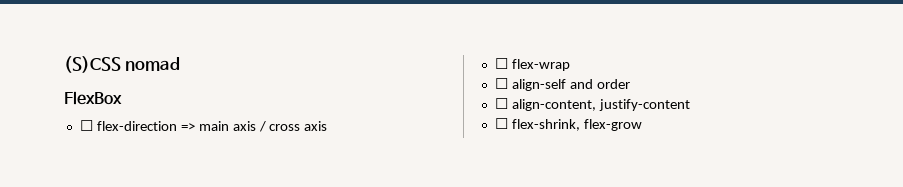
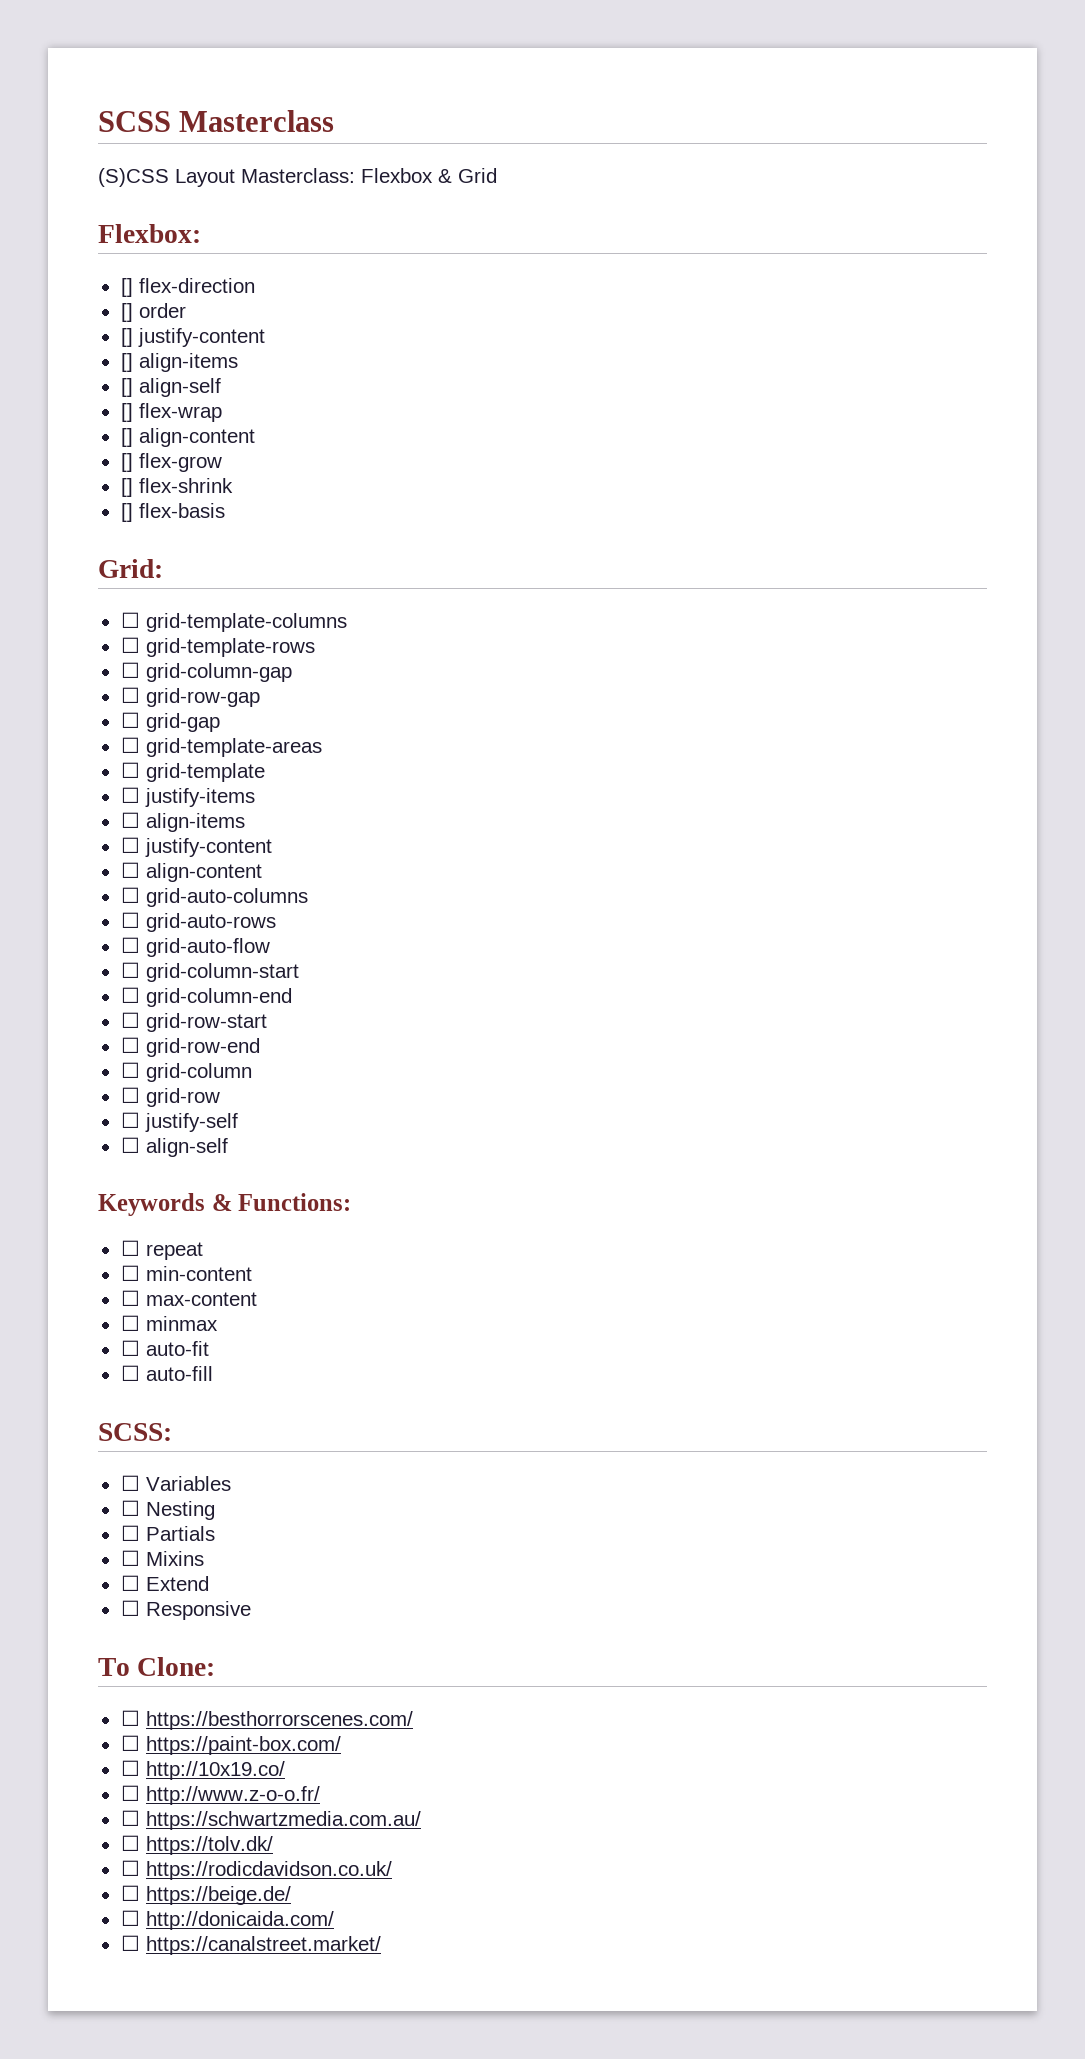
- (S)CSS nomad
- FlexBox
- ☐ flex-direction => main axis / cross axis
- ☐ flex-wrap
+ SCSS Masterclass
+ (S)CSS Layout Masterclass: Flexbox & Grid
+ Flexbox:
+ [] flex-direction
+ [] order
+ [] justify-content
+ [] align-items
+ [] align-self
+ [] flex-wrap
+ [] align-content
+ [] flex-grow
+ [] flex-shrink
+ [] flex-basis
+ Grid:
+ ☐ grid-template-columns
+ ☐ grid-template-rows
+ ☐ grid-column-gap
+ ☐ grid-row-gap
+ ☐ grid-gap
+ ☐ grid-template-areas
+ ☐ grid-template
+ ☐ justify-items
+ ☐ align-items
+ ☐ justify-content
+ ☐ align-content
+ ☐ grid-auto-columns
+ ☐ grid-auto-rows
+ ☐ grid-auto-flow
+ ☐ grid-column-start
+ ☐ grid-column-end
+ ☐ grid-row-start
+ ☐ grid-row-end
+ ☐ grid-column
+ ☐ grid-row
+ ☐ justify-self
- ☐ align-self and order
- ☐ align-content, justify-content
- ☐ flex-shrink, flex-grow
+ ☐ align-self
+ Keywords & Functions:
+ ☐ repeat
+ ☐ min-content
+ ☐ max-content
+ ☐ minmax
+ ☐ auto-fit
+ ☐ auto-fill
+ SCSS:
+ ☐ Variables
+ ☐ Nesting
+ ☐ Partials
+ ☐ Mixins
+ ☐ Extend
+ ☐ Responsive
+ To Clone:
+ ☐ https://besthorrorscenes.com/
+ ☐ https://paint-box.com/
+ ☐ http://10x19.co/
+ ☐ http://www.z-o-o.fr/
+ ☐ https://schwartzmedia.com.au/
+ ☐ https://tolv.dk/
+ ☐ https://rodicdavidson.co.uk/
+ ☐ https://beige.de/
+ ☐ http://donicaida.com/
+ ☐ https://canalstreet.market/

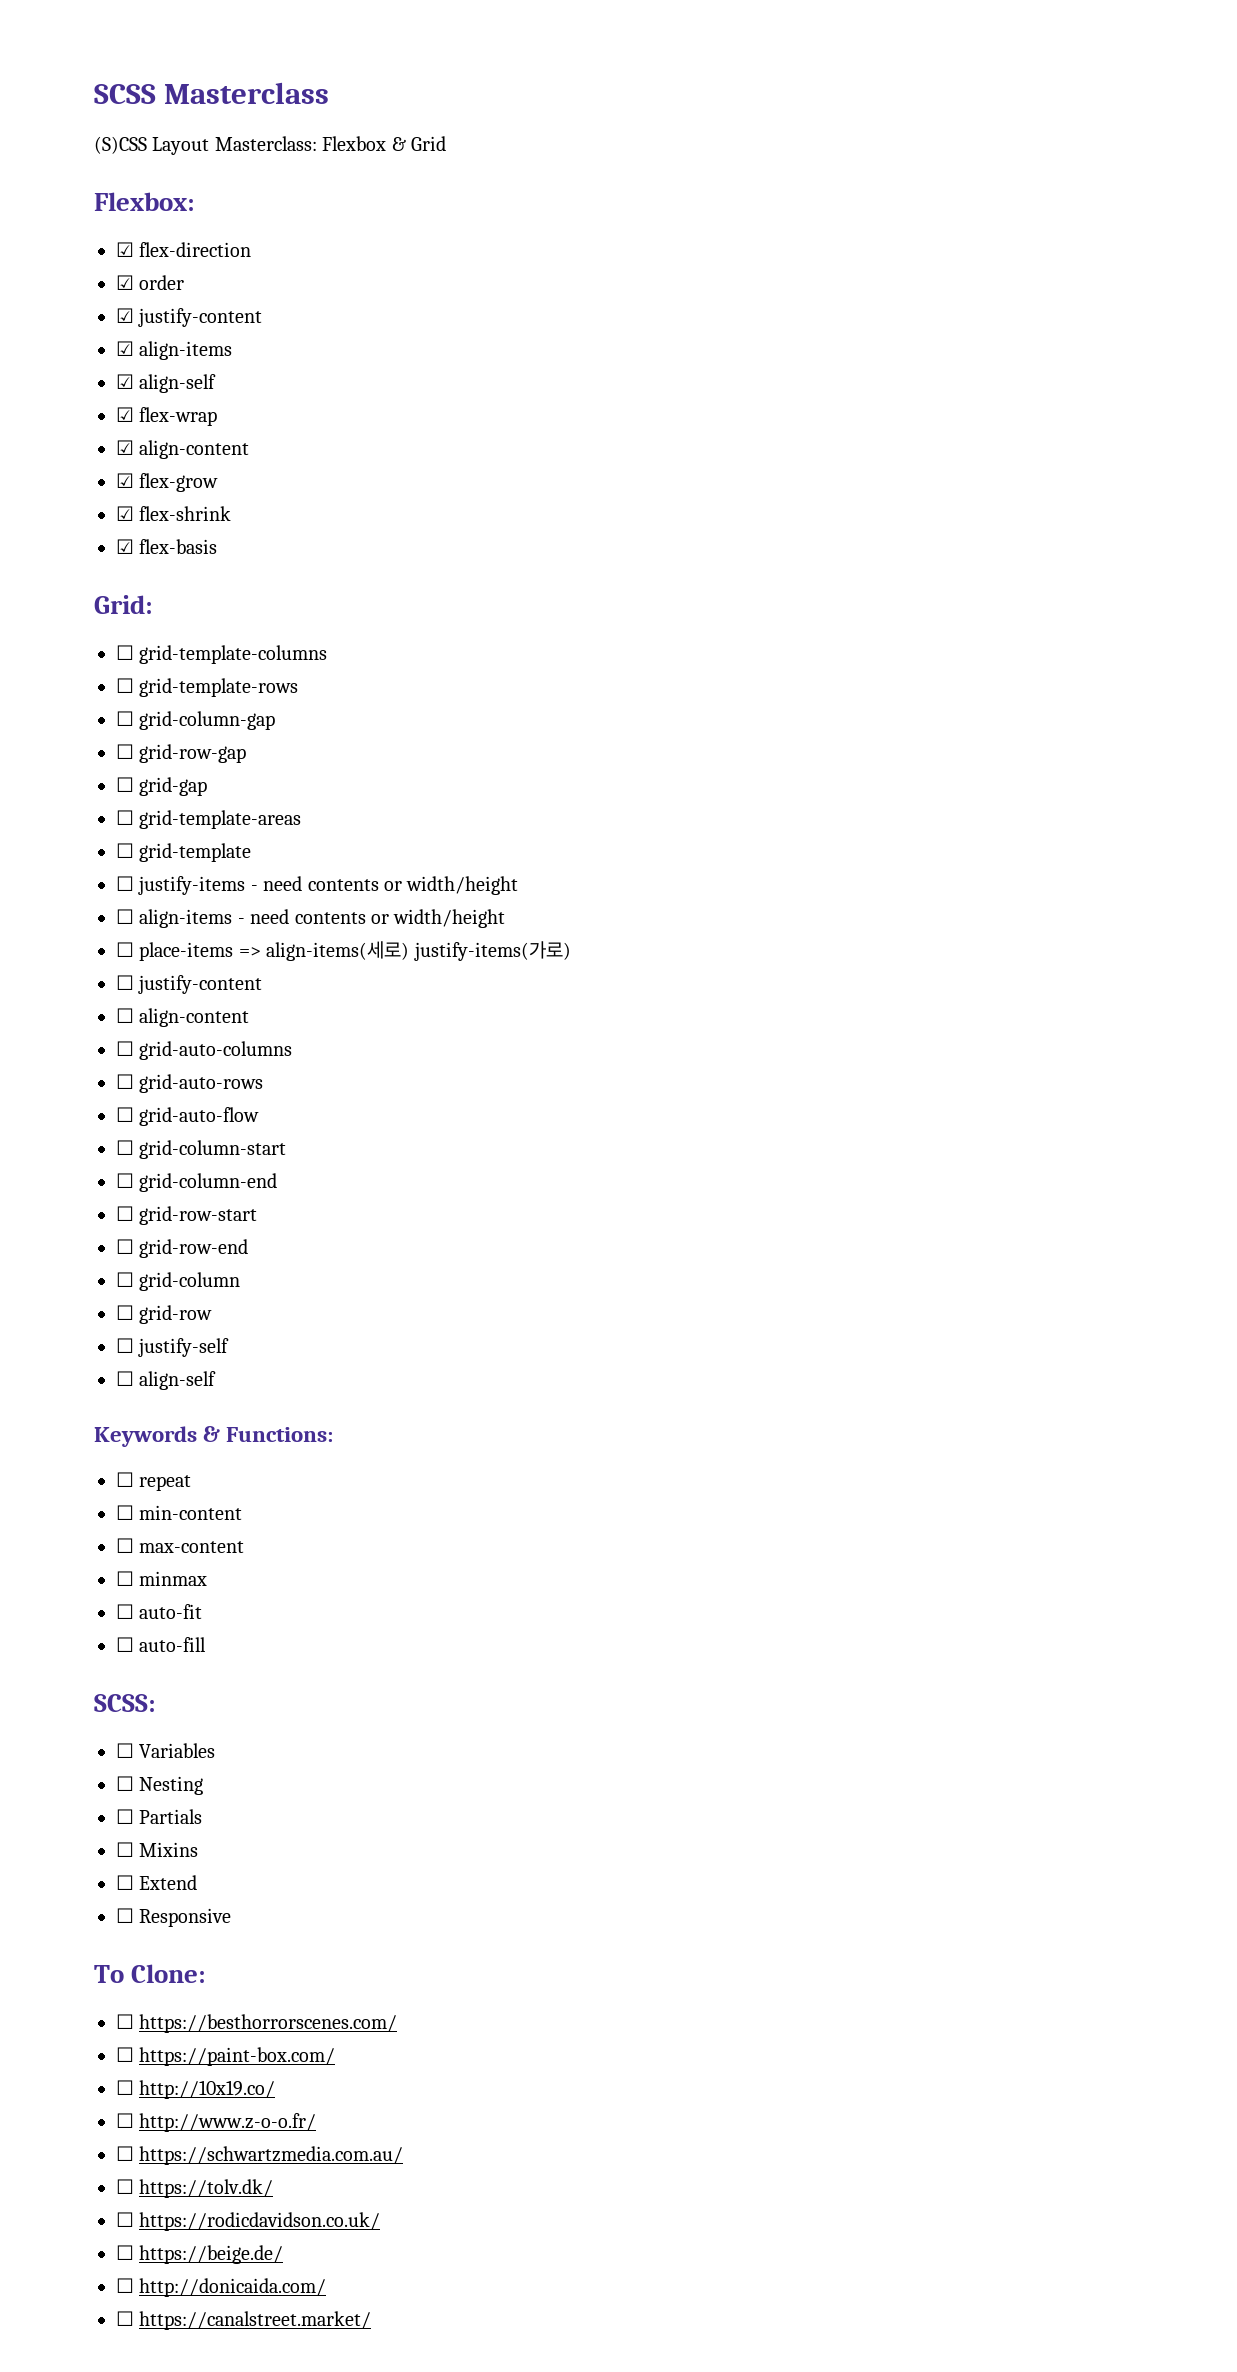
- [] flex-direction
+ ☑ flex-direction
- [] order
+ ☑ order
- [] justify-content
- [] align-items
- [] align-self
- [] flex-wrap
+ ☑ justify-content
+ ☑ align-items
+ ☑ align-self
+ ☑ flex-wrap
- [] align-content
- [] flex-grow
+ ☑ align-content
+ ☑ flex-grow
- [] flex-shrink
+ ☑ flex-shrink
- [] flex-basis
+ ☑ flex-basis
- ☐ justify-items
- ☐ align-items
+ ☐ justify-items - need contents or width/height
+ ☐ align-items - need contents or width/height
+ ☐ place-items => align-items(세로) justify-items(가로)

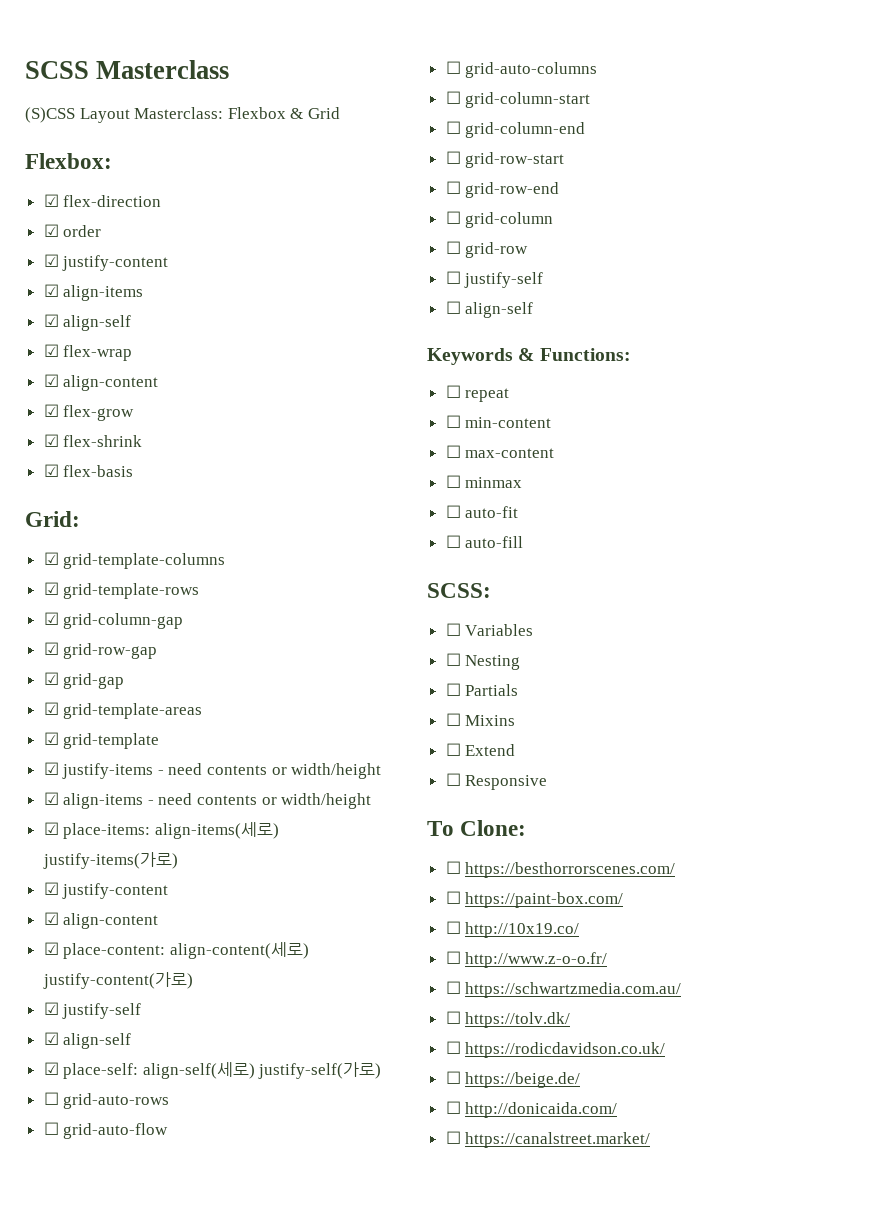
- ☐ grid-template-columns
+ ☑ grid-template-columns
- ☐ grid-template-rows
+ ☑ grid-template-rows
- ☐ grid-column-gap
+ ☑ grid-column-gap
- ☐ grid-row-gap
+ ☑ grid-row-gap
- ☐ grid-gap
+ ☑ grid-gap
- ☐ grid-template-areas
+ ☑ grid-template-areas
- ☐ grid-template
+ ☑ grid-template
- ☐ justify-items - need contents or width/height
+ ☑ justify-items - need contents or width/height
- ☐ align-items - need contents or width/height
+ ☑ align-items - need contents or width/height
- ☐ place-items => align-items(세로) justify-items(가로)
- ☐ justify-content
- ☐ align-content
- ☐ grid-auto-columns
+ ☑ place-items: align-items(세로) justify-items(가로)
+ ☑ justify-content
+ ☑ align-content
+ ☑ place-content: align-content(세로) justify-content(가로)
+ ☑ justify-self
+ ☑ align-self
+ ☑ place-self: align-self(세로) justify-self(가로)
+ ☐ grid-auto-columns

